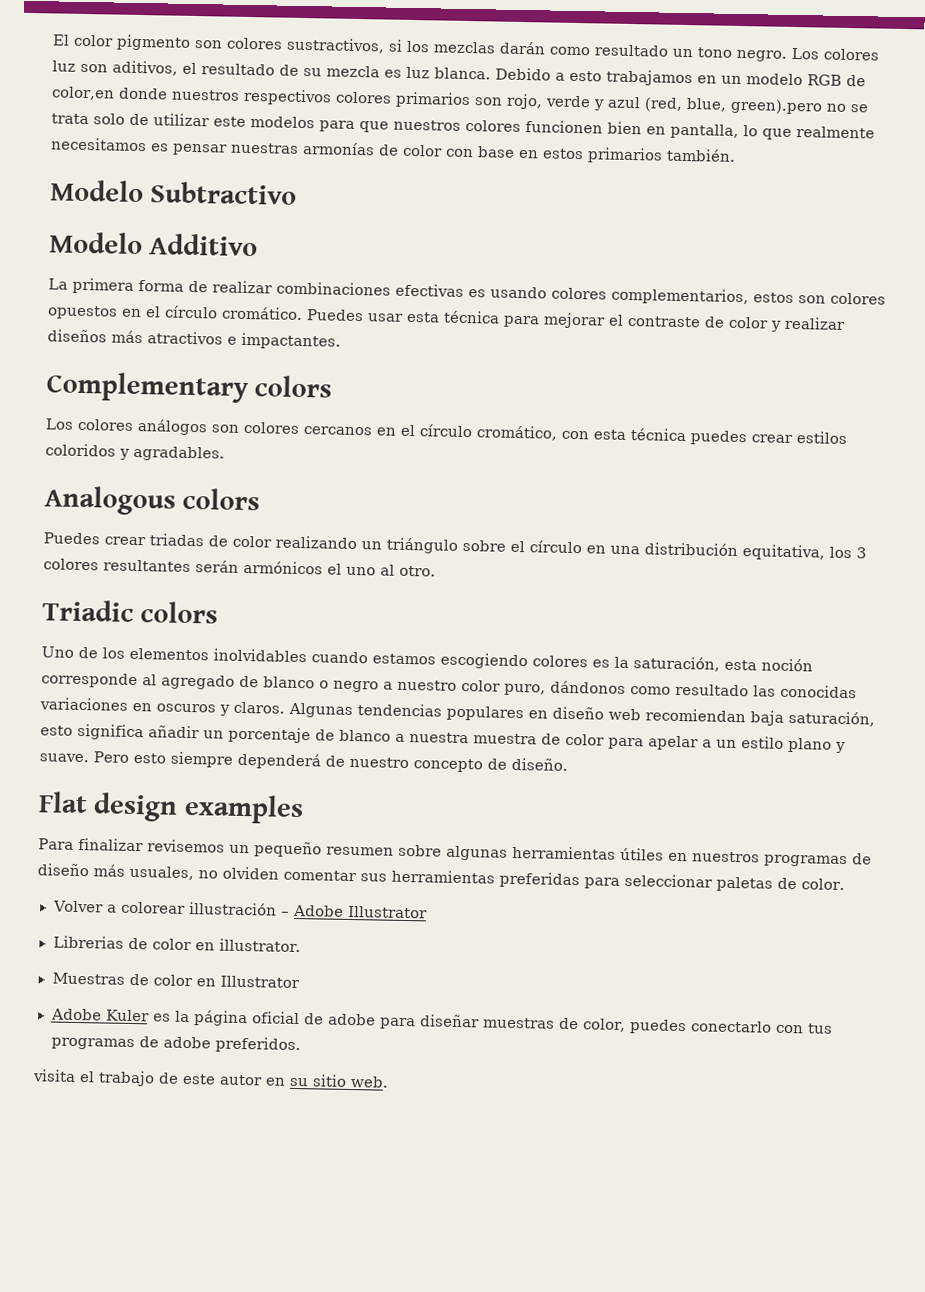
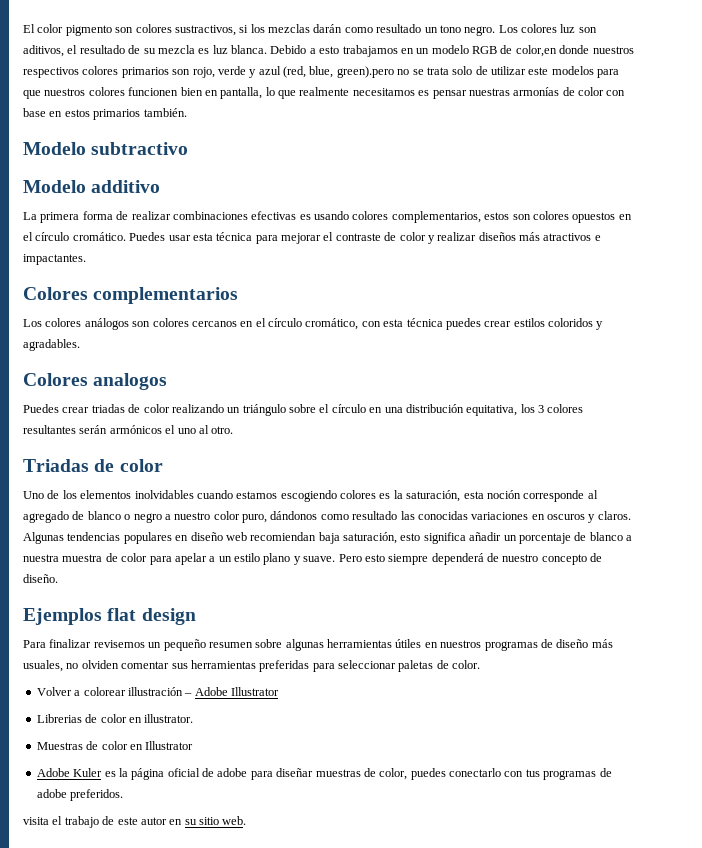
- Modelo Subtractivo
- Modelo Additivo
+ Modelo subtractivo
+ Modelo additivo
- Complementary colors
+ Colores complementarios
- Analogous colors
+ Colores analogos
- Triadic colors
+ Triadas de color
- Flat design examples
+ Ejemplos flat design

